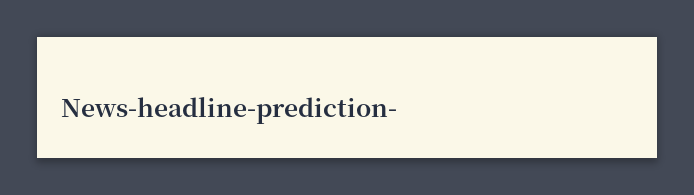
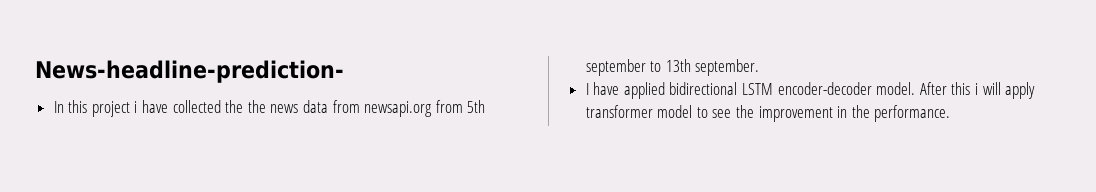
+ In this project i have collected the the news data from newsapi.org from 5th september to 13th september.
+ I have applied bidirectional LSTM encoder-decoder model. After this i will apply transformer model to see the improvement in the performance.

